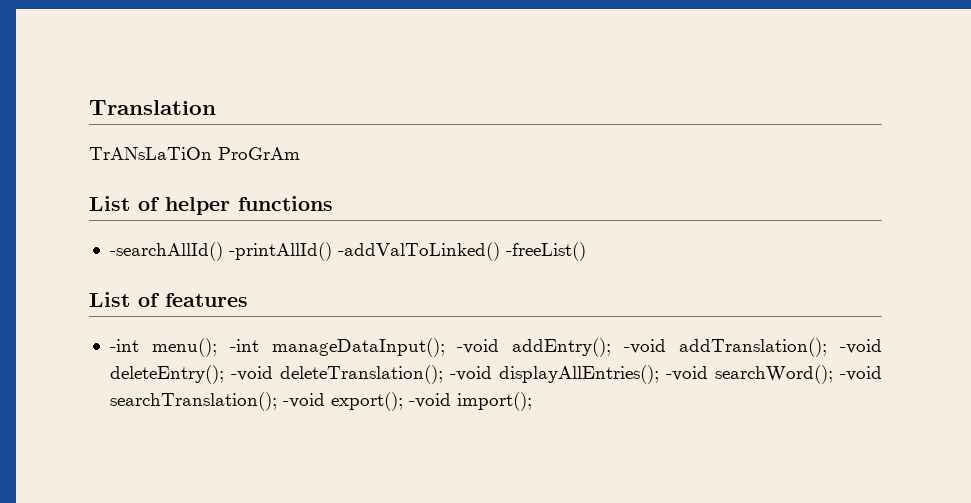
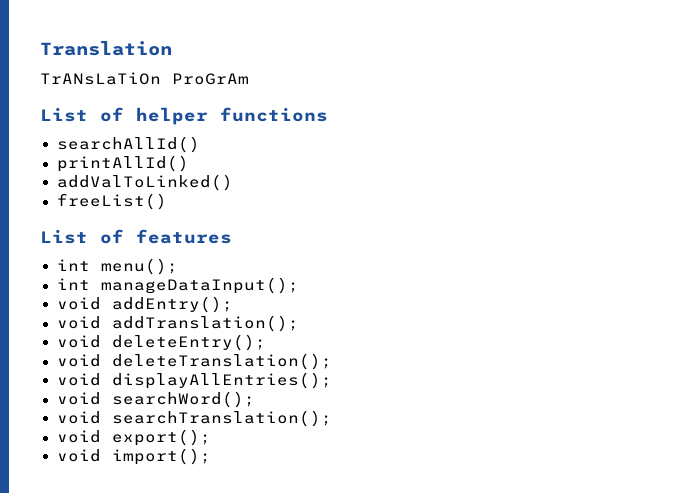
- -searchAllId() -printAllId() -addValToLinked() -freeList()
+ searchAllId()
+ printAllId()
+ addValToLinked()
+ freeList()
- -int menu(); -int manageDataInput(); -void addEntry(); -void addTranslation(); -void deleteEntry(); -void deleteTranslation(); -void displayAllEntries(); -void searchWord(); -void searchTranslation(); -void export(); -void import();
+ int menu();
+ int manageDataInput();
+ void addEntry();
+ void addTranslation();
+ void deleteEntry();
+ void deleteTranslation();
+ void displayAllEntries();
+ void searchWord();
+ void searchTranslation();
+ void export();
+ void import();

